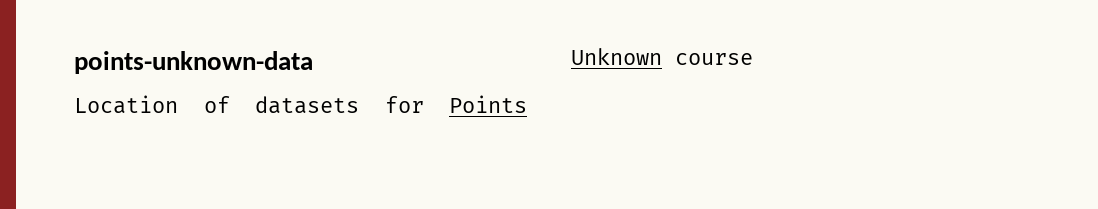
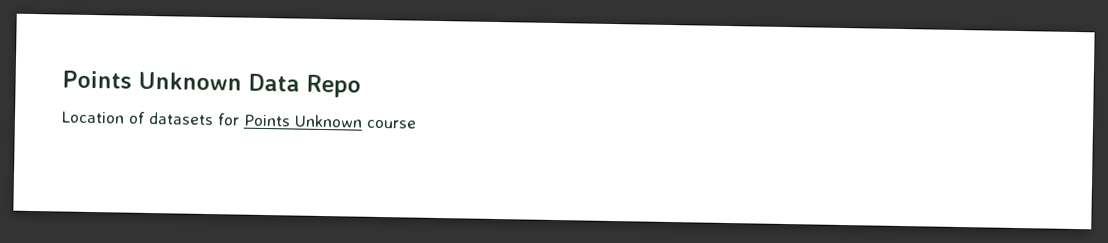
- points-unknown-data
+ Points Unknown Data Repo

